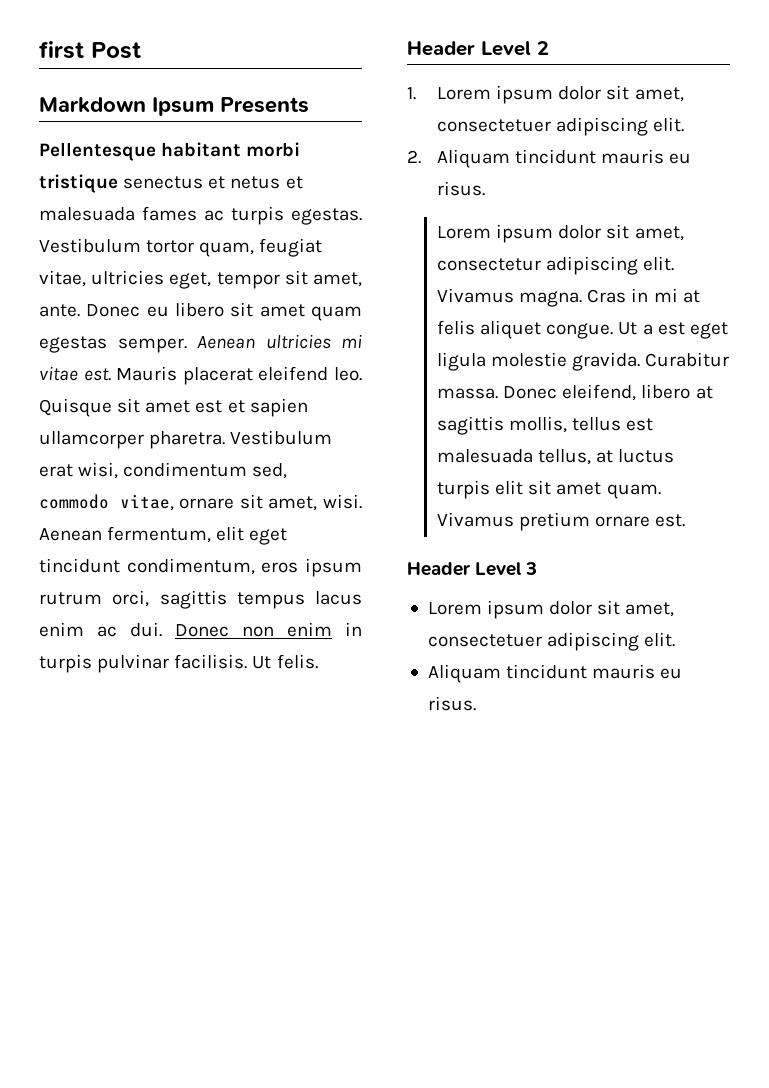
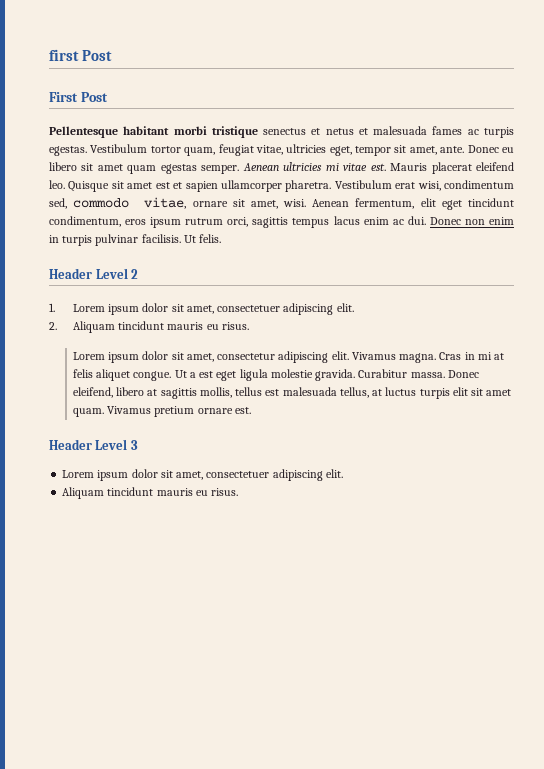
- Markdown Ipsum Presents
+ First Post

